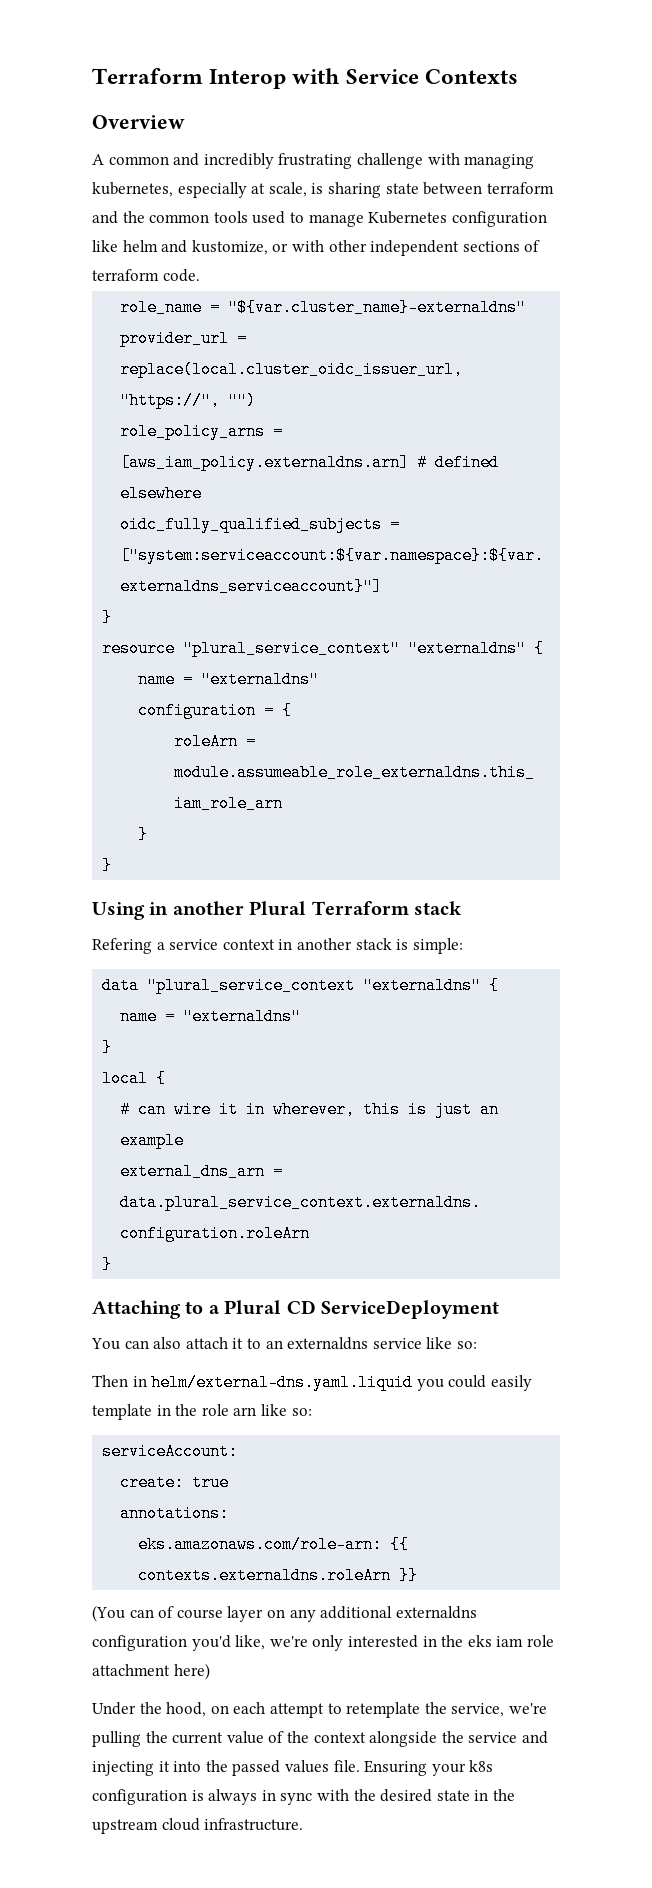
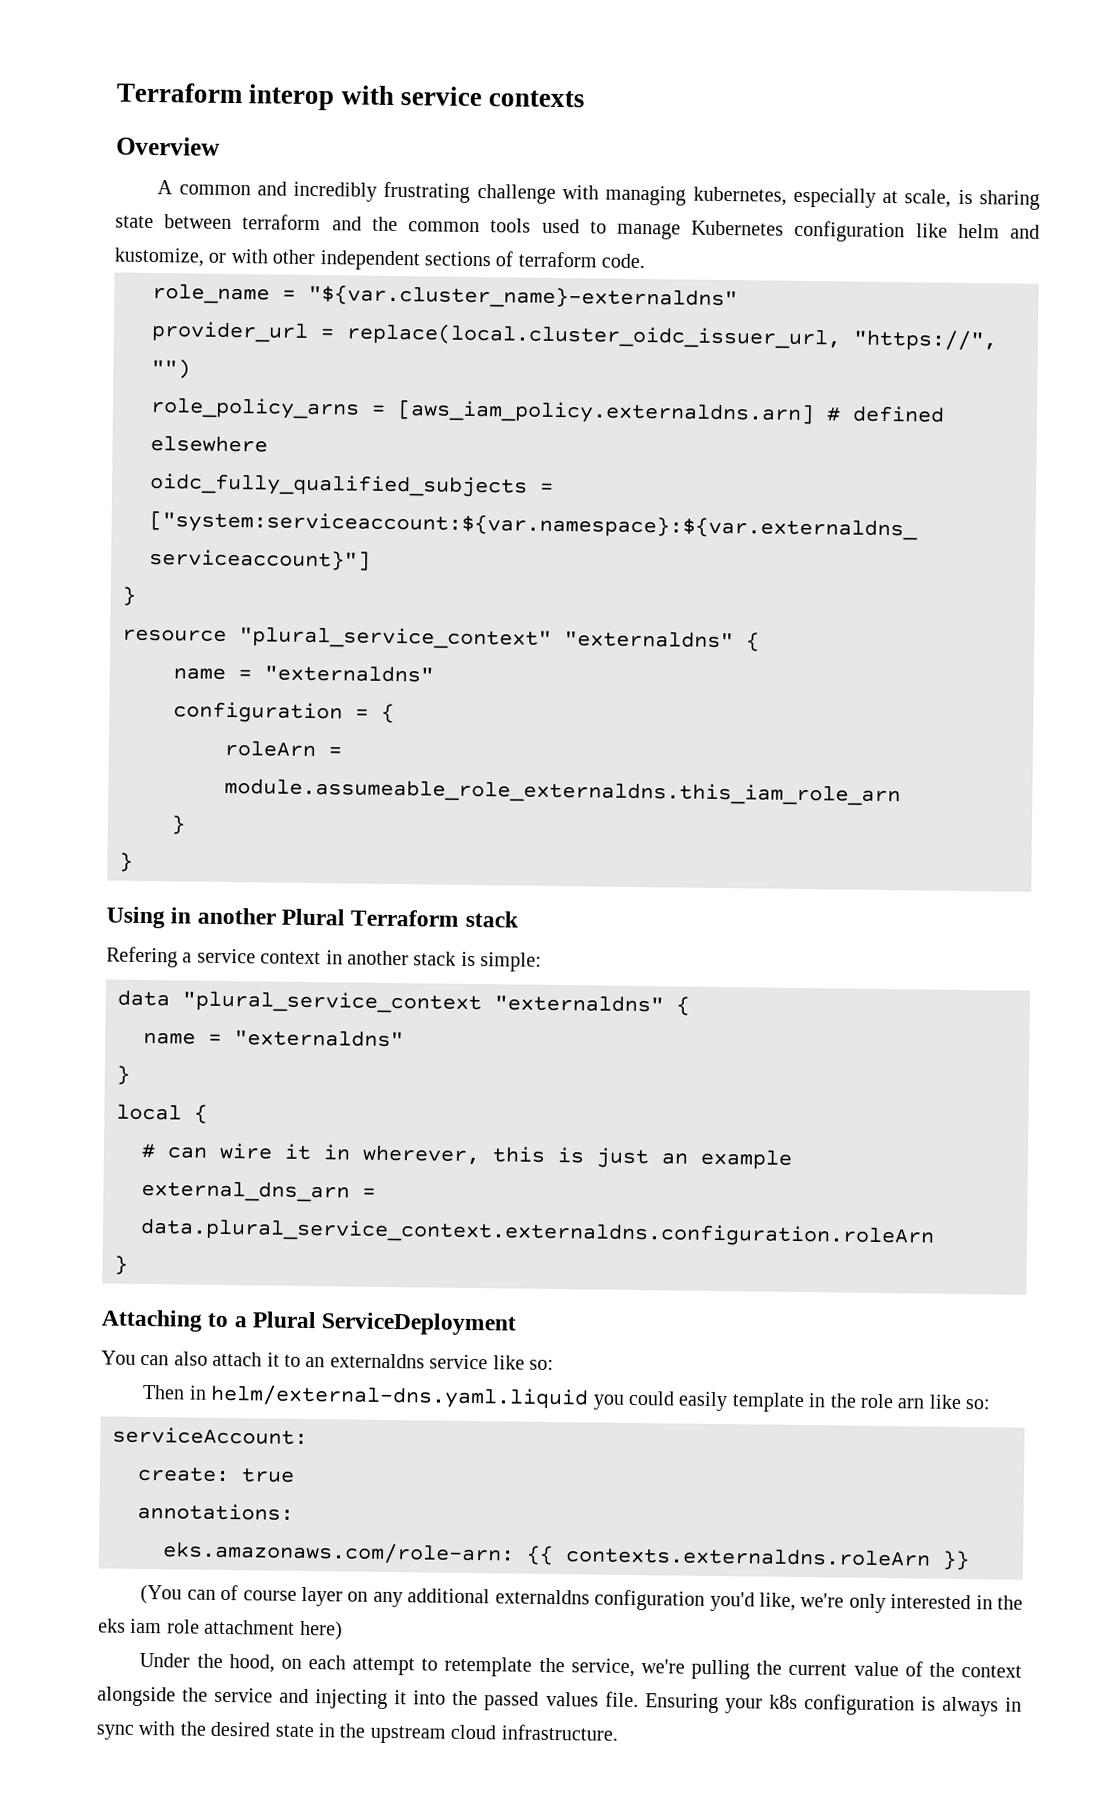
- Terraform Interop with Service Contexts
+ Terraform interop with service contexts
- Attaching to a Plural CD ServiceDeployment
+ Attaching to a Plural ServiceDeployment

